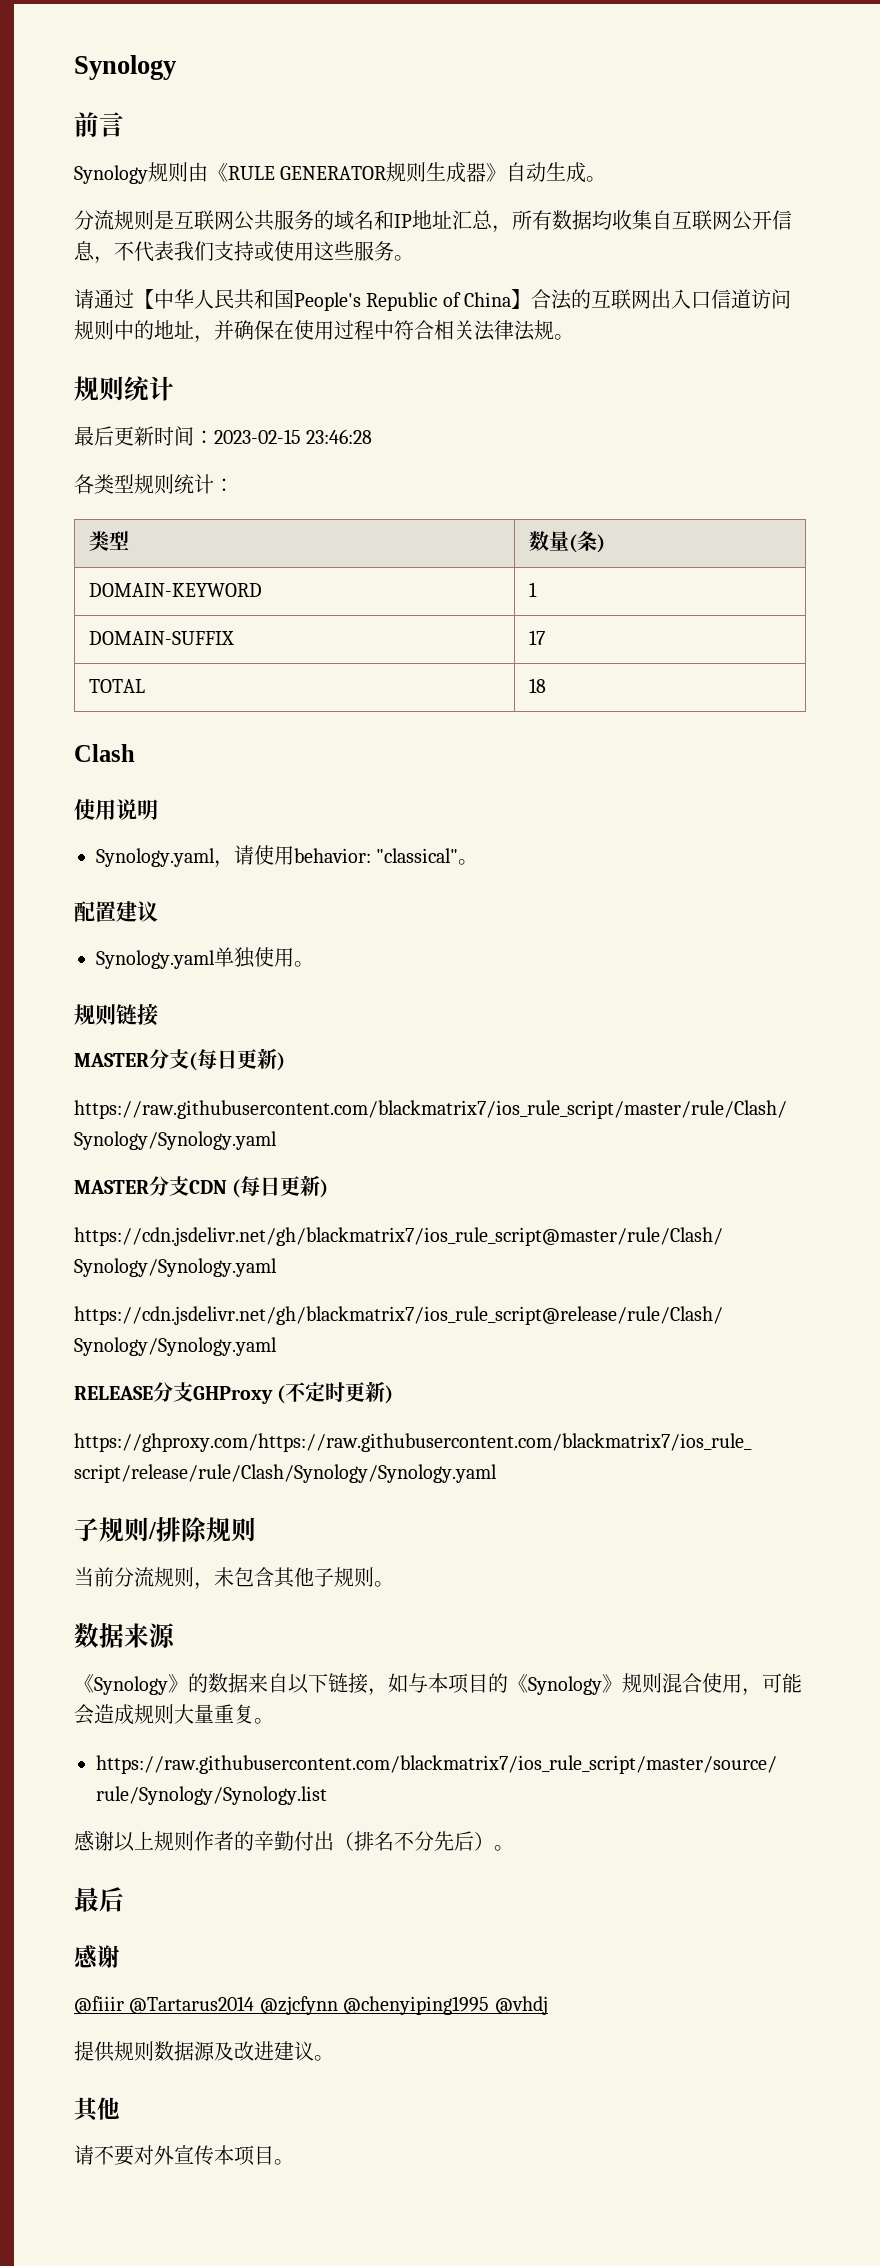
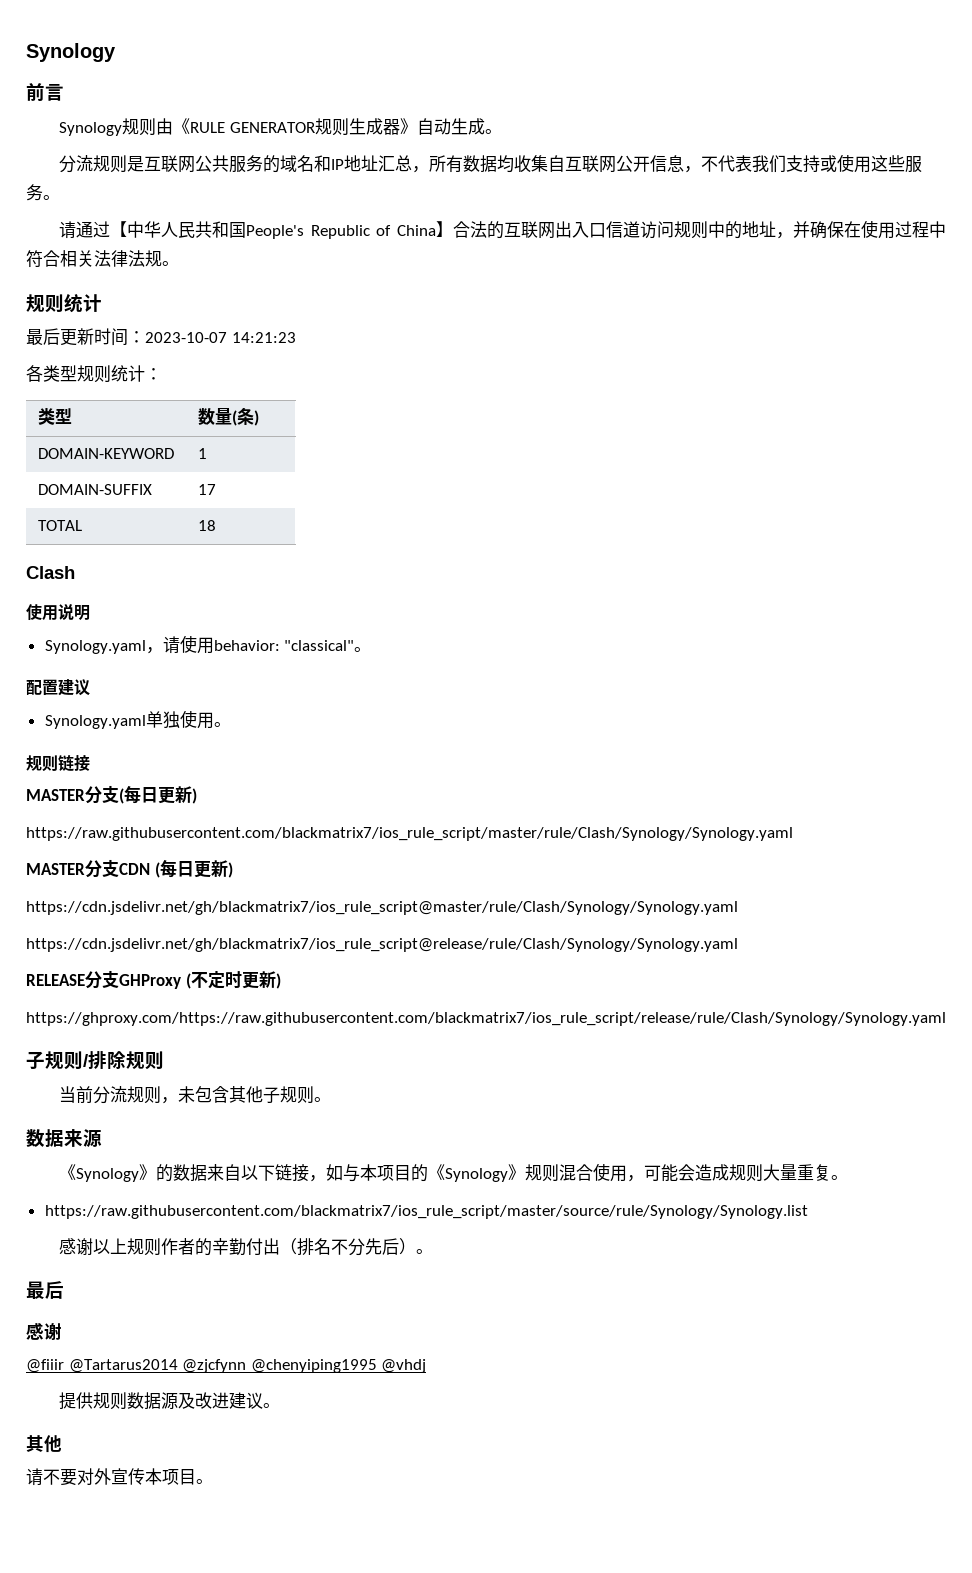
- 最后更新时间：2023-02-15 23:46:28
+ 最后更新时间：2023-10-07 14:21:23

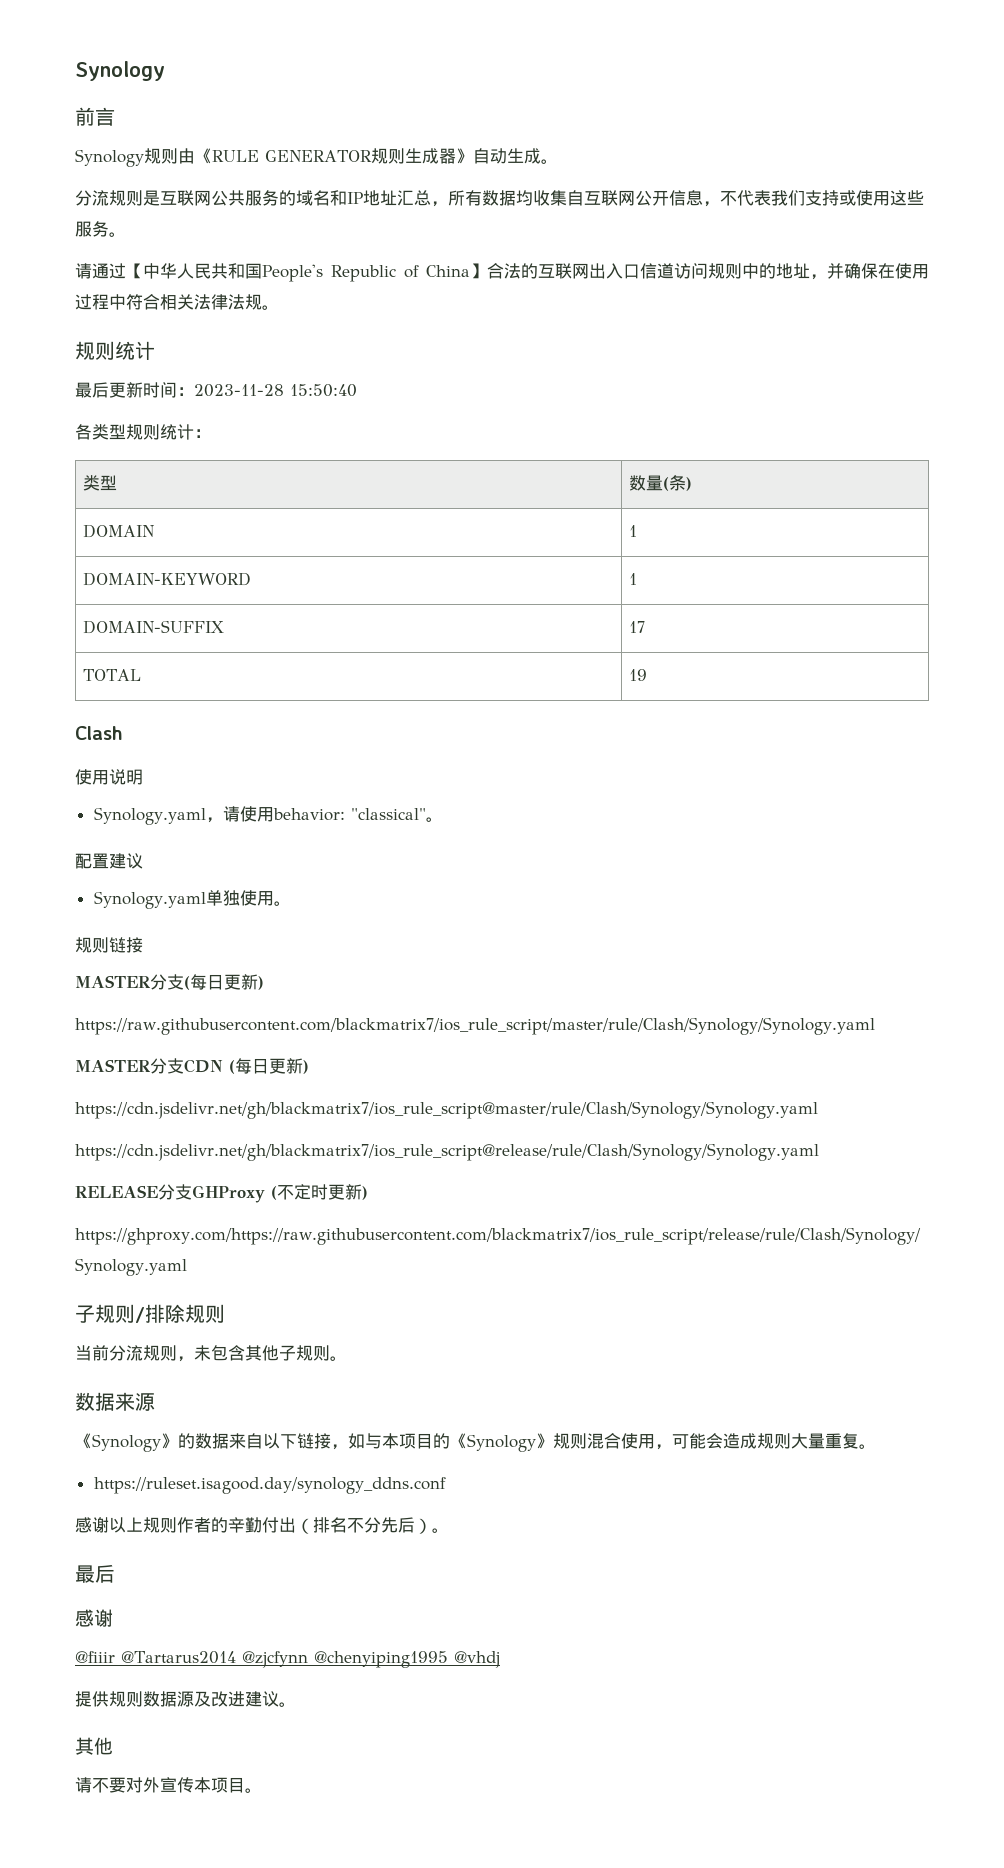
- 最后更新时间：2023-10-07 14:21:23
+ 最后更新时间：2023-11-28 15:50:40
+ DOMAIN | 1
- TOTAL | 18
+ TOTAL | 19
- https://raw.githubusercontent.com/blackmatrix7/ios_rule_script/master/source/rule/Synology/Synology.list
+ https://ruleset.isagood.day/synology_ddns.conf

